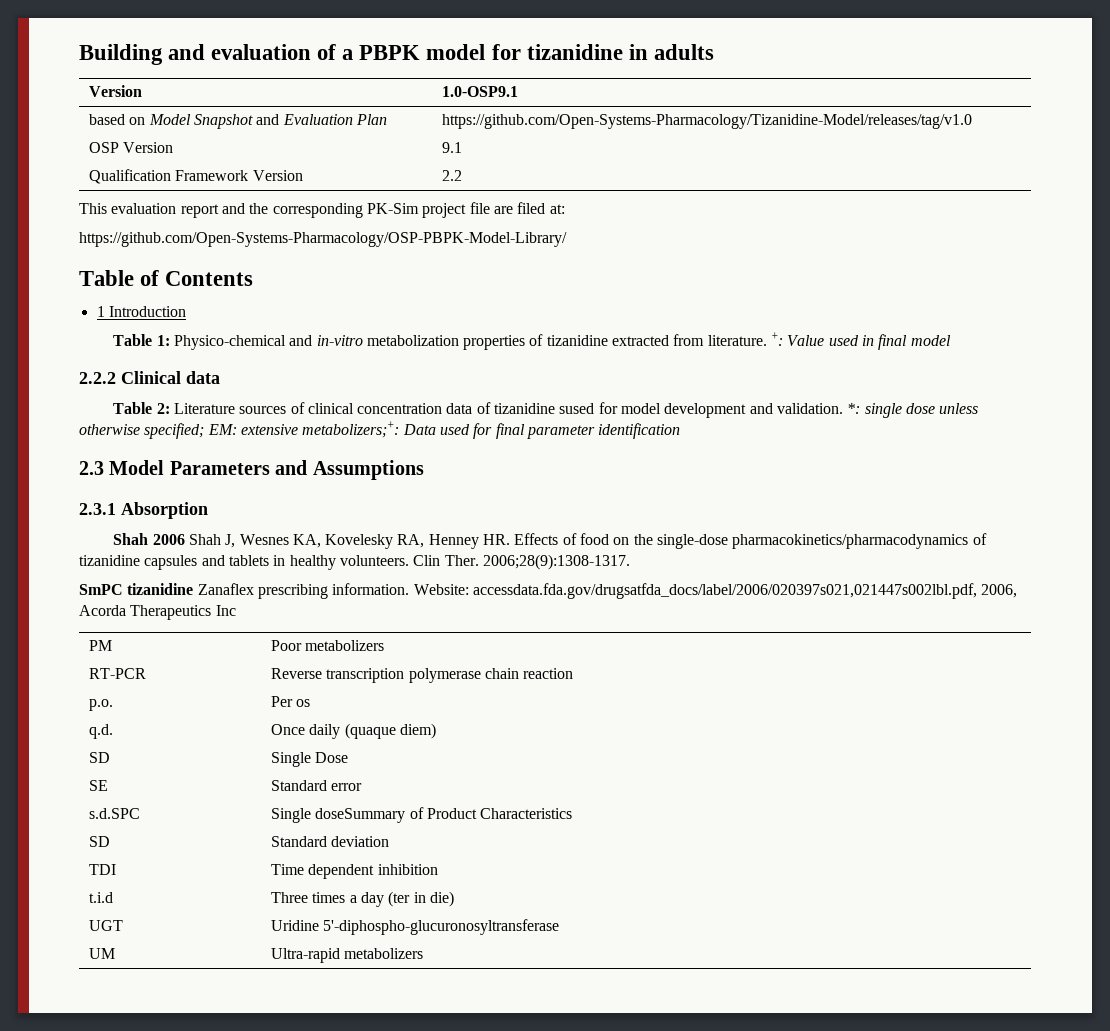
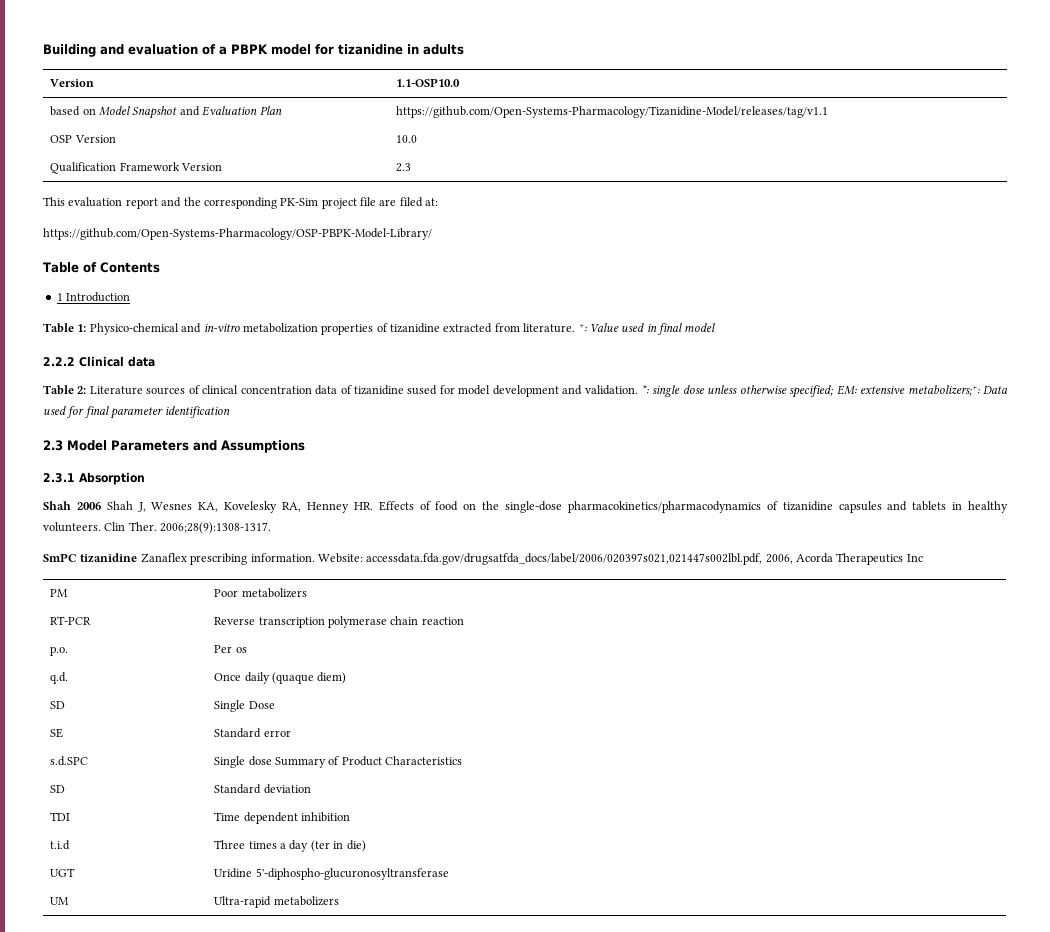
- Version | 1.0-OSP9.1
+ Version | 1.1-OSP10.0
- based on Model Snapshot and Evaluation Plan | https://github.com/Open-Systems-Pharmacology/Tizanidine-Model/releases/tag/v1.0
+ based on Model Snapshot and Evaluation Plan | https://github.com/Open-Systems-Pharmacology/Tizanidine-Model/releases/tag/v1.1
- OSP Version | 9.1
+ OSP Version | 10.0
- Qualification Framework Version | 2.2
+ Qualification Framework Version | 2.3
- s.d.SPC | Single doseSummary of Product Characteristics
+ s.d.SPC | Single dose Summary of Product Characteristics

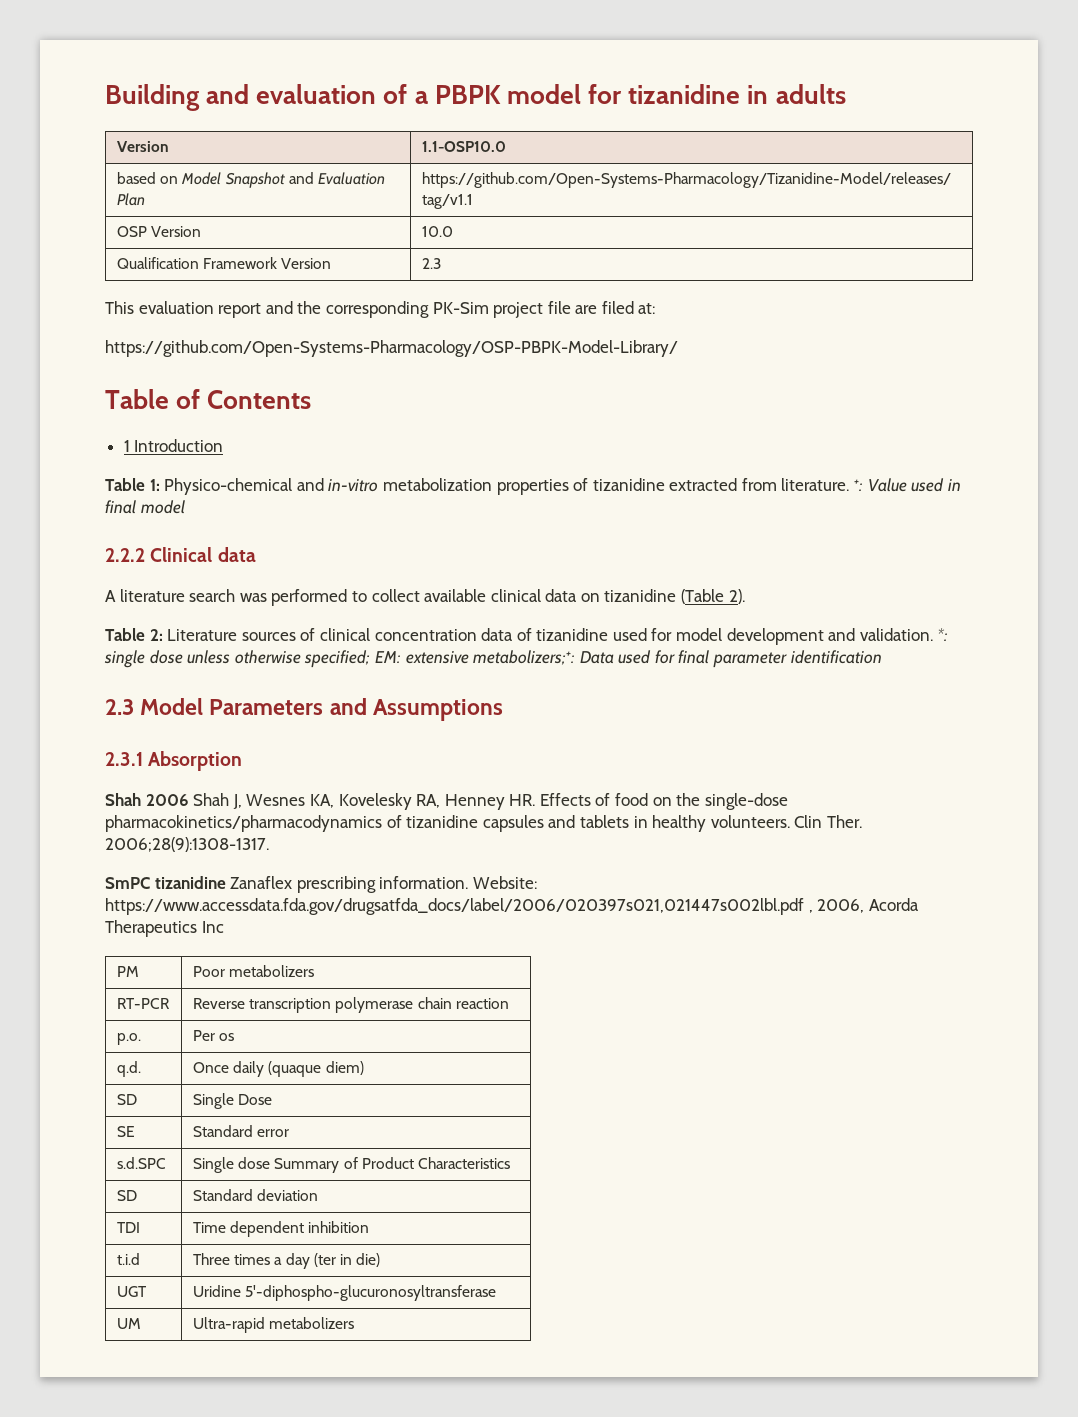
+ A literature search was performed to collect available clinical data on tizanidine (Table 2).
- Table 2: Literature sources of clinical concentration data of tizanidine sused for model development and validation.
+ Table 2: Literature sources of clinical concentration data of tizanidine used for model development and validation.
- Website: accessdata.fda.gov/drugsatfda_docs/label/2006/020397s021,021447s002lbl.pdf, 2006, Acorda Therapeutics Inc
+ Website: https://www.accessdata.fda.gov/drugsatfda_docs/label/2006/020397s021,021447s002lbl.pdf , 2006, Acorda Therapeutics Inc

